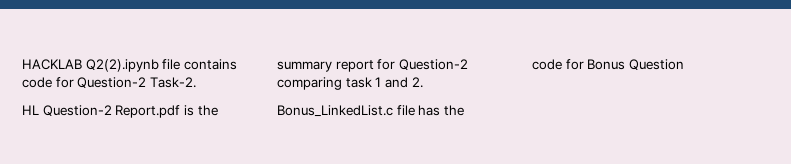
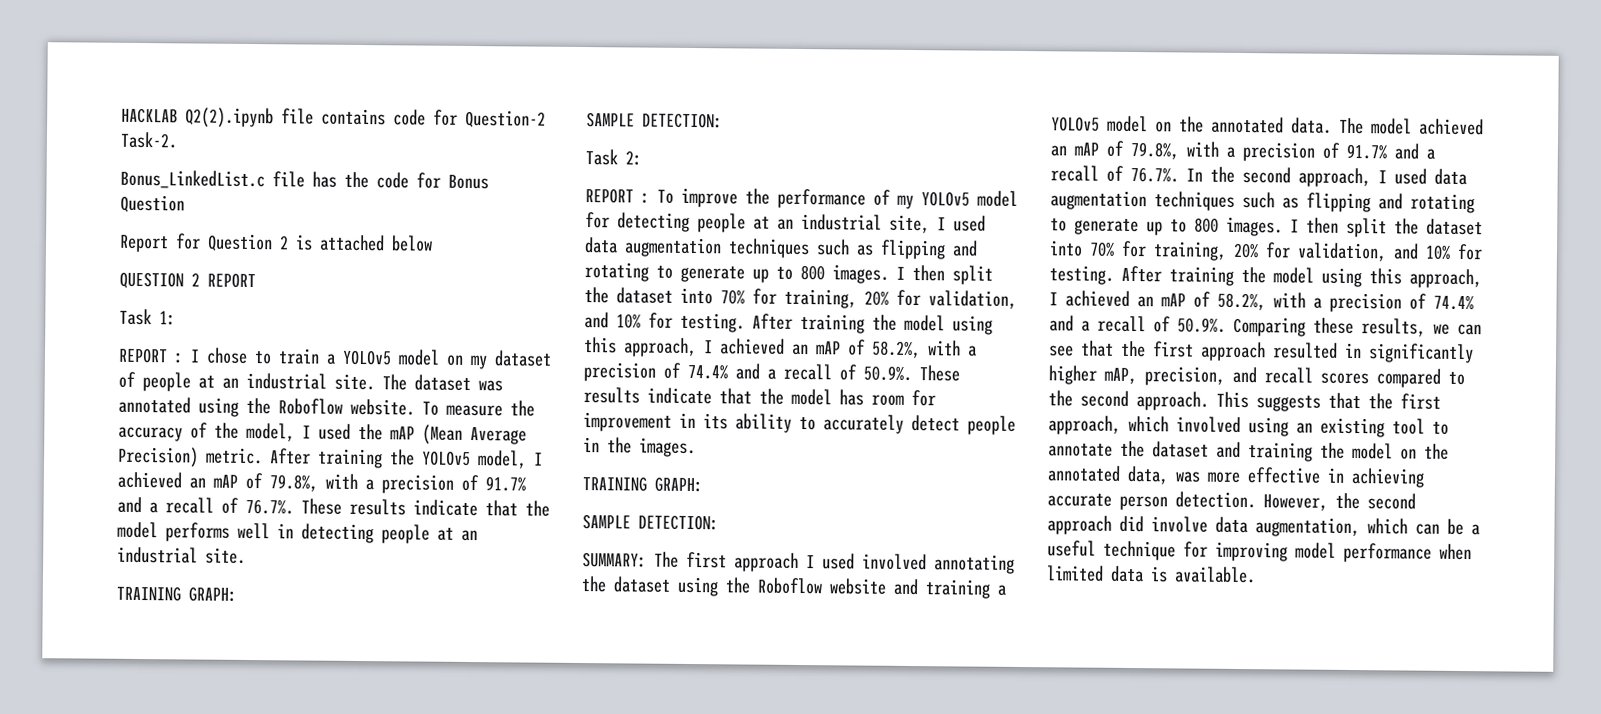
- HL Question-2 Report.pdf is the summary report for Question-2 comparing task 1 and 2.
+ Report for Question 2 is attached below
+ QUESTION 2 REPORT
+ Task 1:
+ REPORT : I chose to train a YOLOv5 model on my dataset of people at an industrial site. The dataset was annotated using the Roboflow website. To measure the accuracy of the model, I used the mAP (Mean Average Precision) metric. After training the YOLOv5 model, I achieved an mAP of 79.8%, with a precision of 91.7% and a recall of 76.7%. These results indicate that the model performs well in detecting people at an industrial site.
+ TRAINING GRAPH:
+ SAMPLE DETECTION:
+ Task 2:
+ REPORT : To improve the performance of my YOLOv5 model for detecting people at an industrial site, I used data augmentation techniques such as flipping and rotating to generate up to 800 images. I then split the dataset into 70% for training, 20% for validation, and 10% for testing. After training the model using this approach, I achieved an mAP of 58.2%, with a precision of 74.4% and a recall of 50.9%. These results indicate that the model has room for improvement in its ability to accurately detect people in the images.
+ TRAINING GRAPH:
+ SAMPLE DETECTION:
+ SUMMARY: The first approach I used involved annotating the dataset using the Roboflow website and training a YOLOv5 model on the annotated data. The model achieved an mAP of 79.8%, with a precision of 91.7% and a recall of 76.7%. In the second approach, I used data augmentation techniques such as flipping and rotating to generate up to 800 images. I then split the dataset into 70% for training, 20% for validation, and 10% for testing. After training the model using this approach, I achieved an mAP of 58.2%, with a precision of 74.4% and a recall of 50.9%. Comparing these results, we can see that the first approach resulted in significantly higher mAP, precision, and recall scores compared to the second approach. This suggests that the first approach, which involved using an existing tool to annotate the dataset and training the model on the annotated data, was more effective in achieving accurate person detection. However, the second approach did involve data augmentation, which can be a useful technique for improving model performance when limited data is available.

